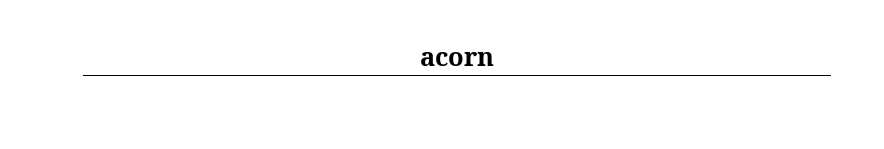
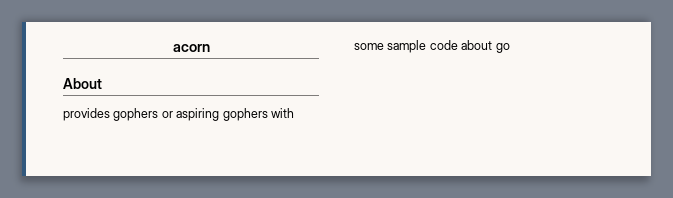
+ About
+ provides gophers or aspiring gophers with some sample code about go

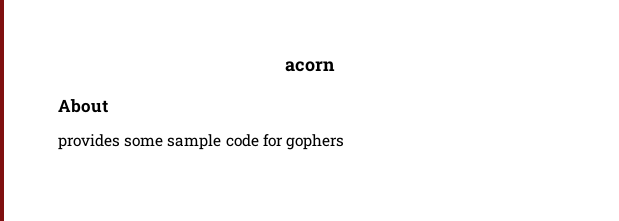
- provides gophers or aspiring gophers with some sample code about go
+ provides some sample code for gophers

